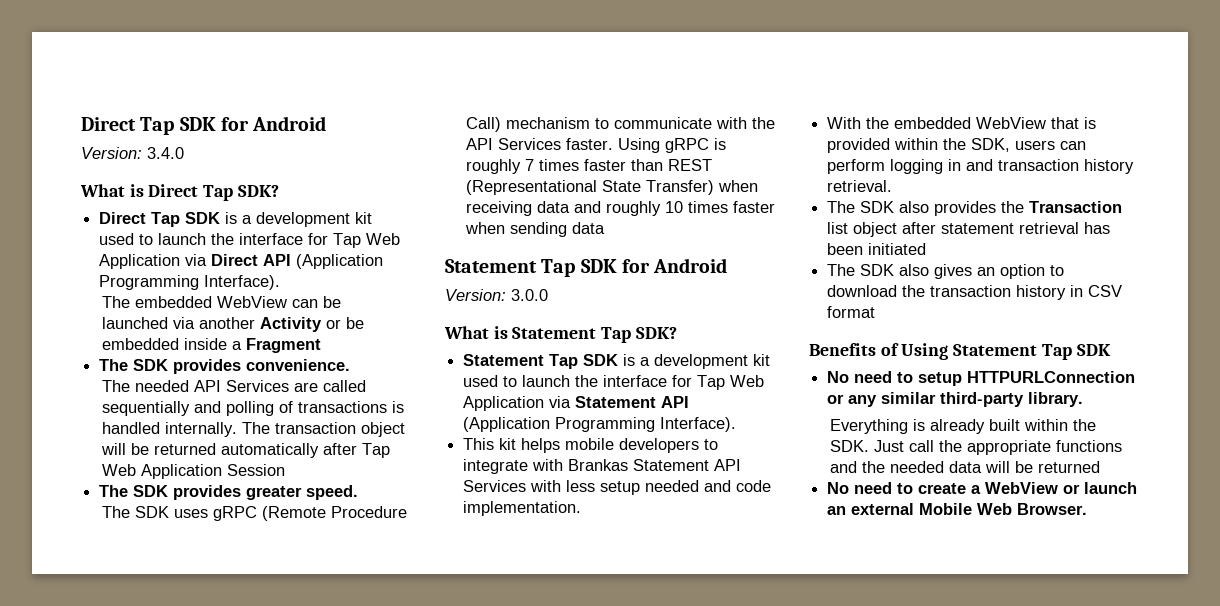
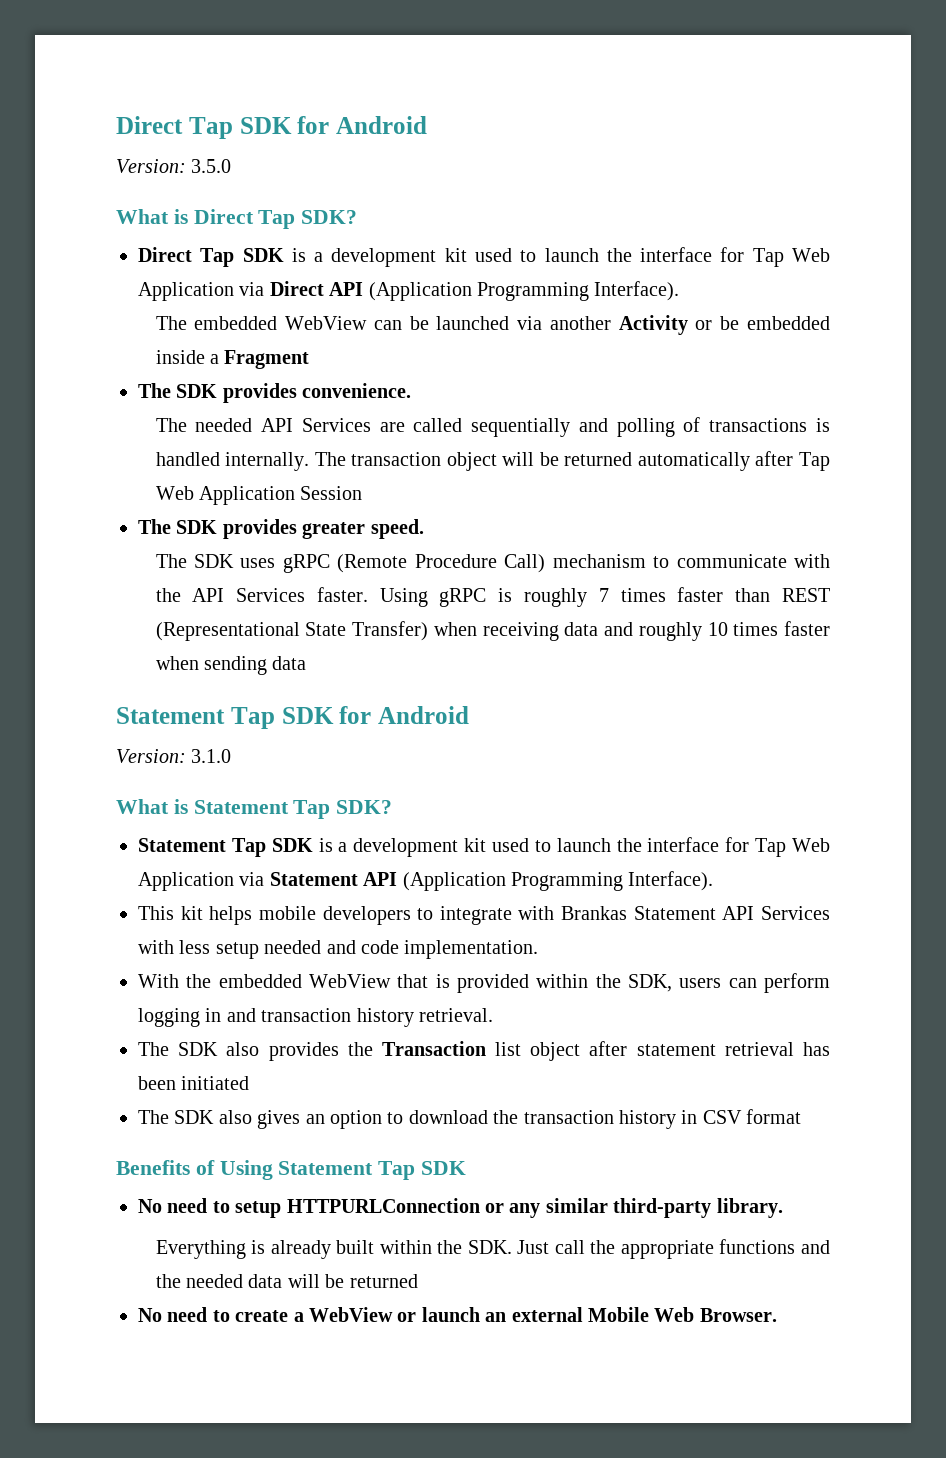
- Version: 3.4.0
+ Version: 3.5.0
- Version: 3.0.0
+ Version: 3.1.0

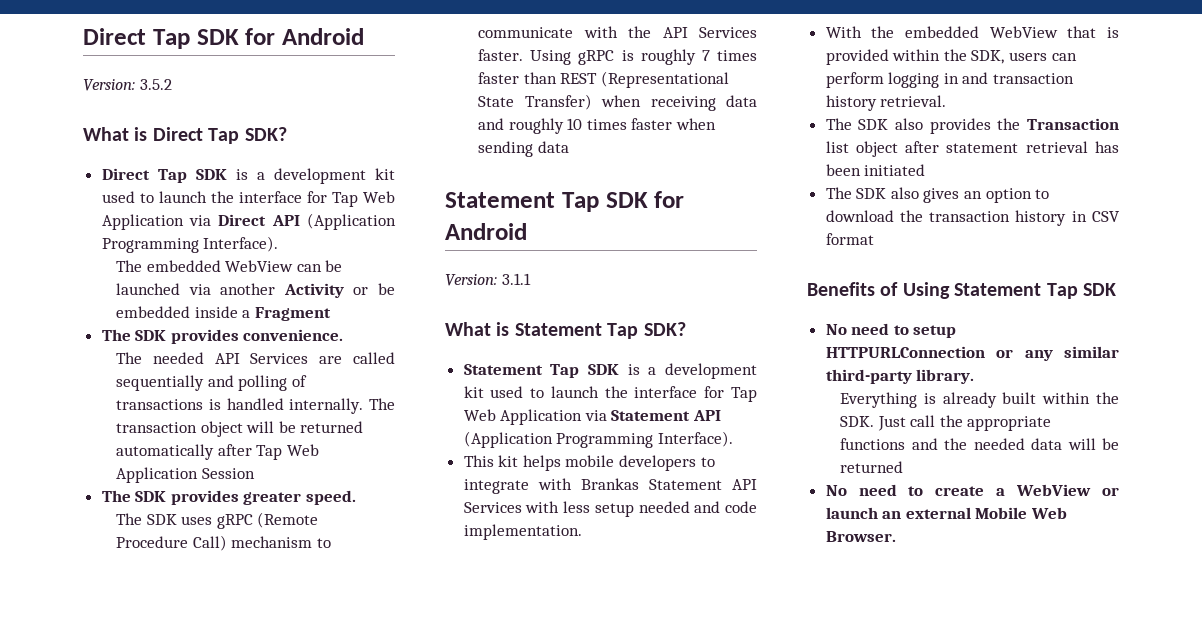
- Version: 3.5.0
+ Version: 3.5.2
- Version: 3.1.0
+ Version: 3.1.1

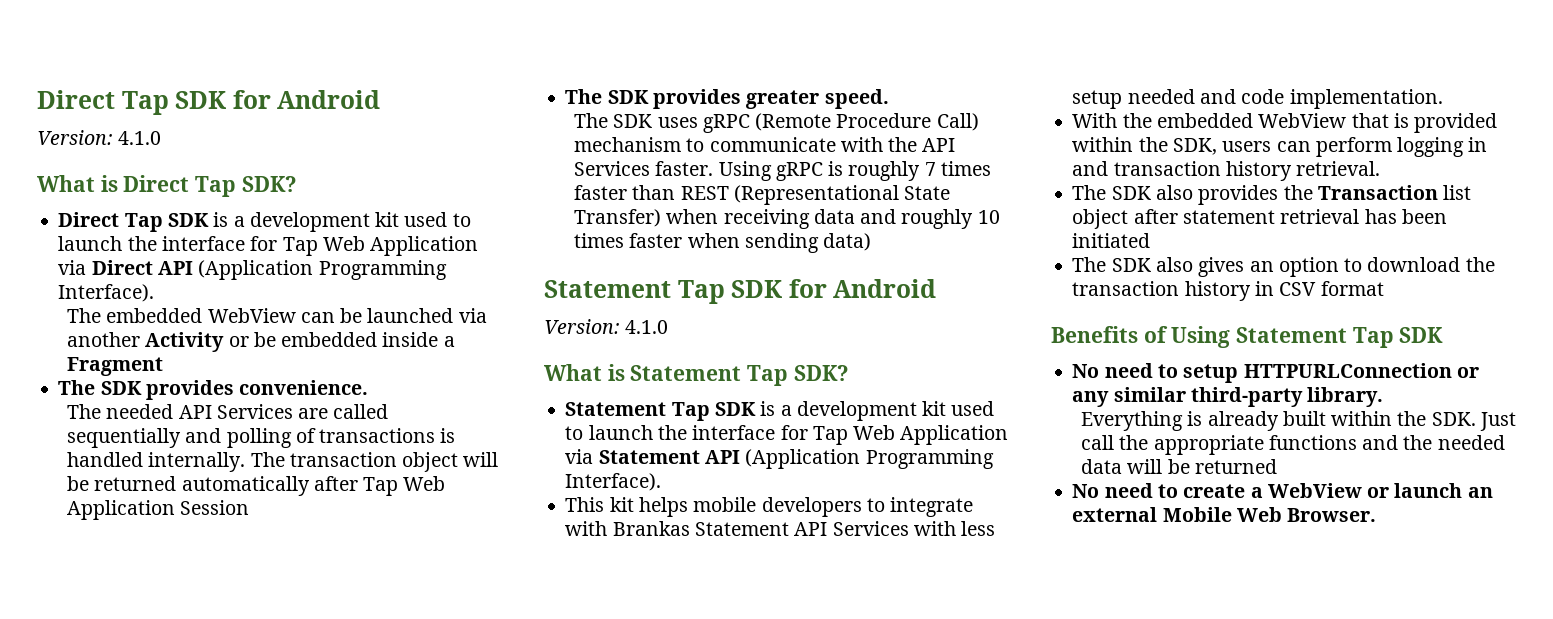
  Direct Tap SDK for Android
- Version: 3.5.2
+ Version: 4.1.0
- Using gRPC is roughly 7 times faster than REST (Representational State Transfer) when receiving data and roughly 10 times faster when sending data
+ Using gRPC is roughly 7 times faster than REST (Representational State Transfer) when receiving data and roughly 10 times faster when sending data)
  Statement Tap SDK for Android
- Version: 3.1.1
+ Version: 4.1.0

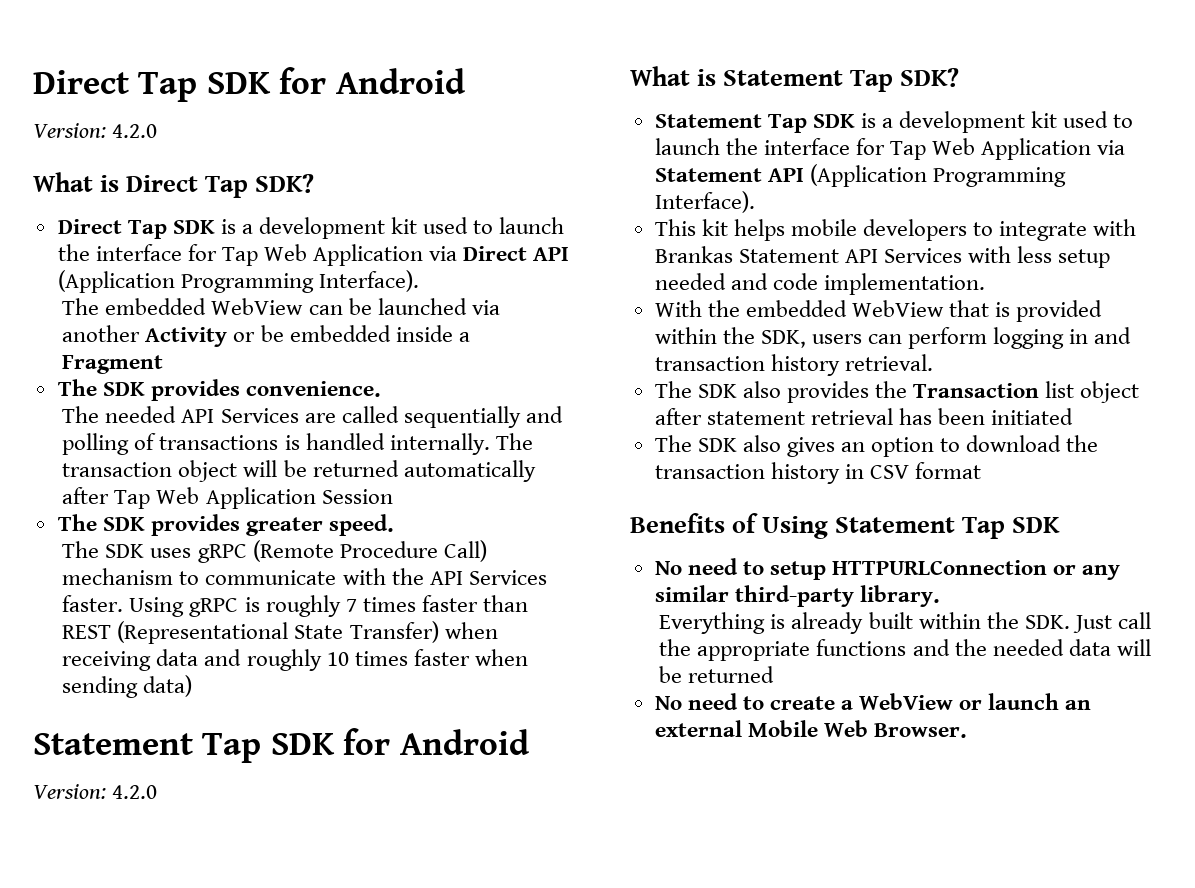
  Direct Tap SDK for Android
- Version: 4.1.0
+ Version: 4.2.0
  Statement Tap SDK for Android
- Version: 4.1.0
+ Version: 4.2.0

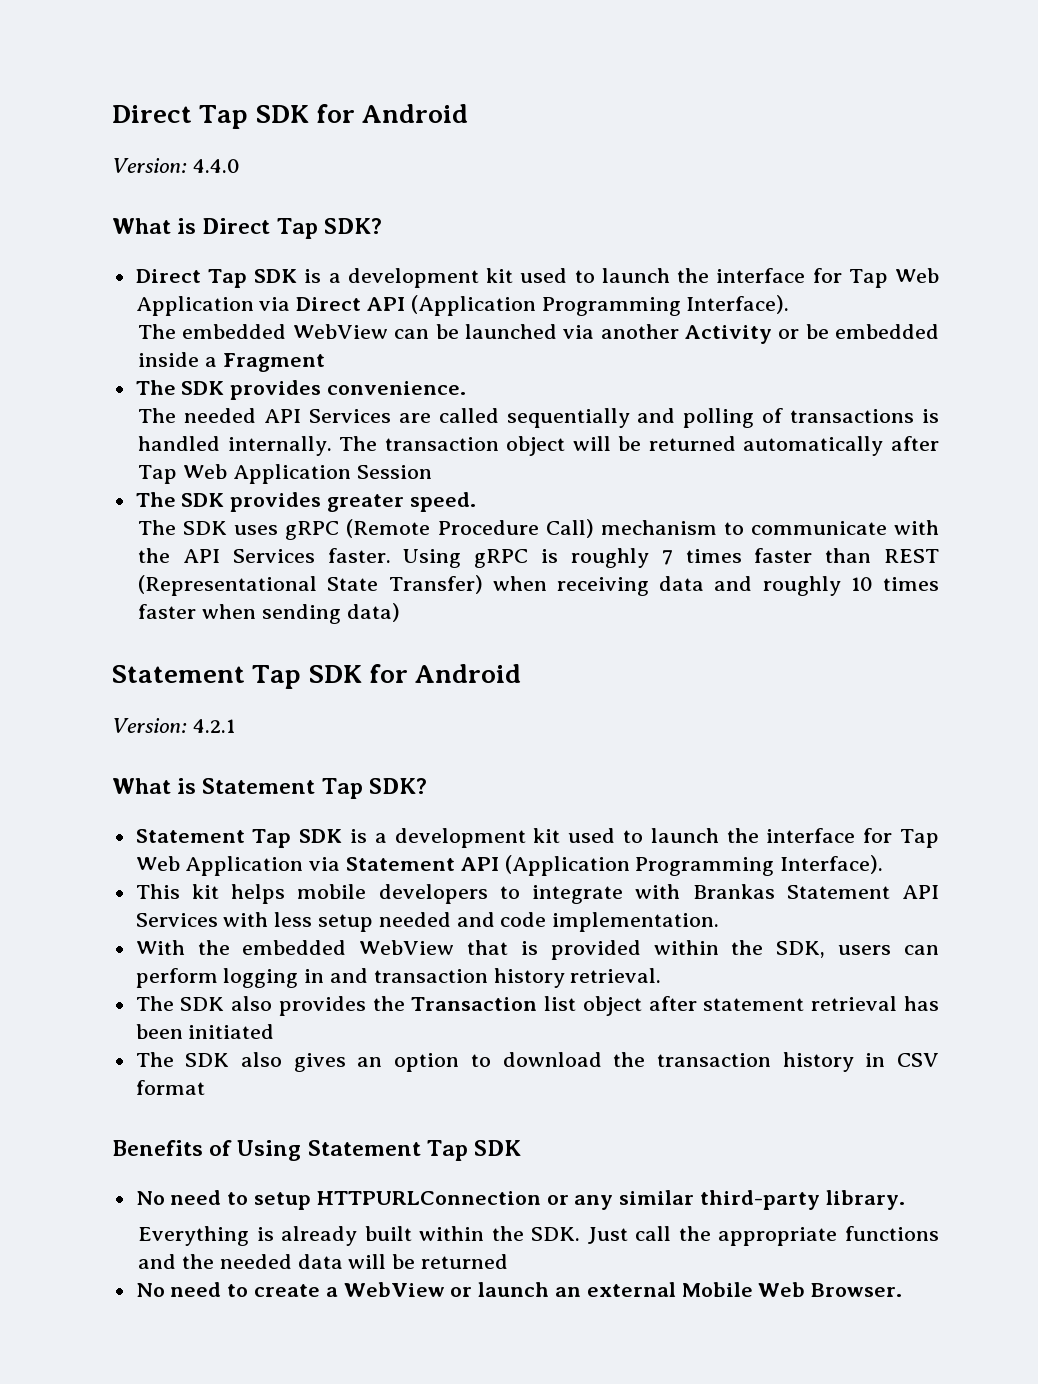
  Direct Tap SDK for Android
- Version: 4.2.0
+ Version: 4.4.0
  Statement Tap SDK for Android
- Version: 4.2.0
+ Version: 4.2.1

